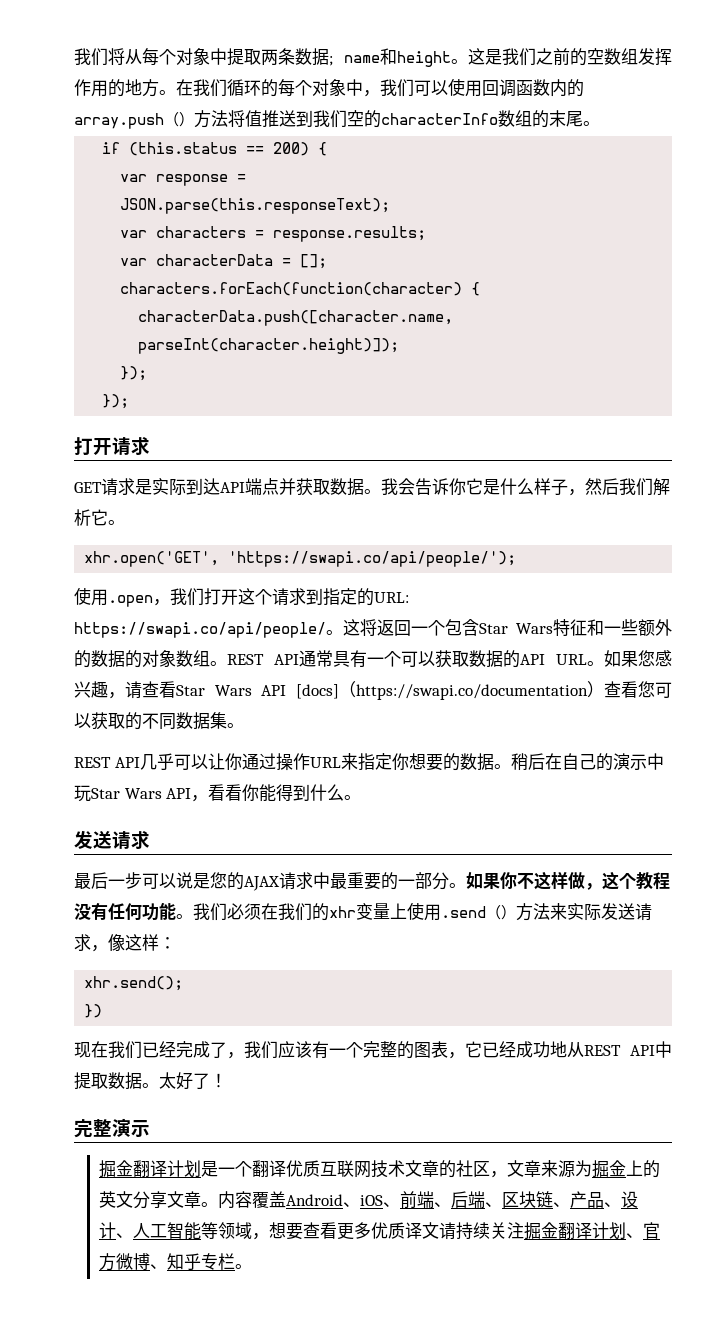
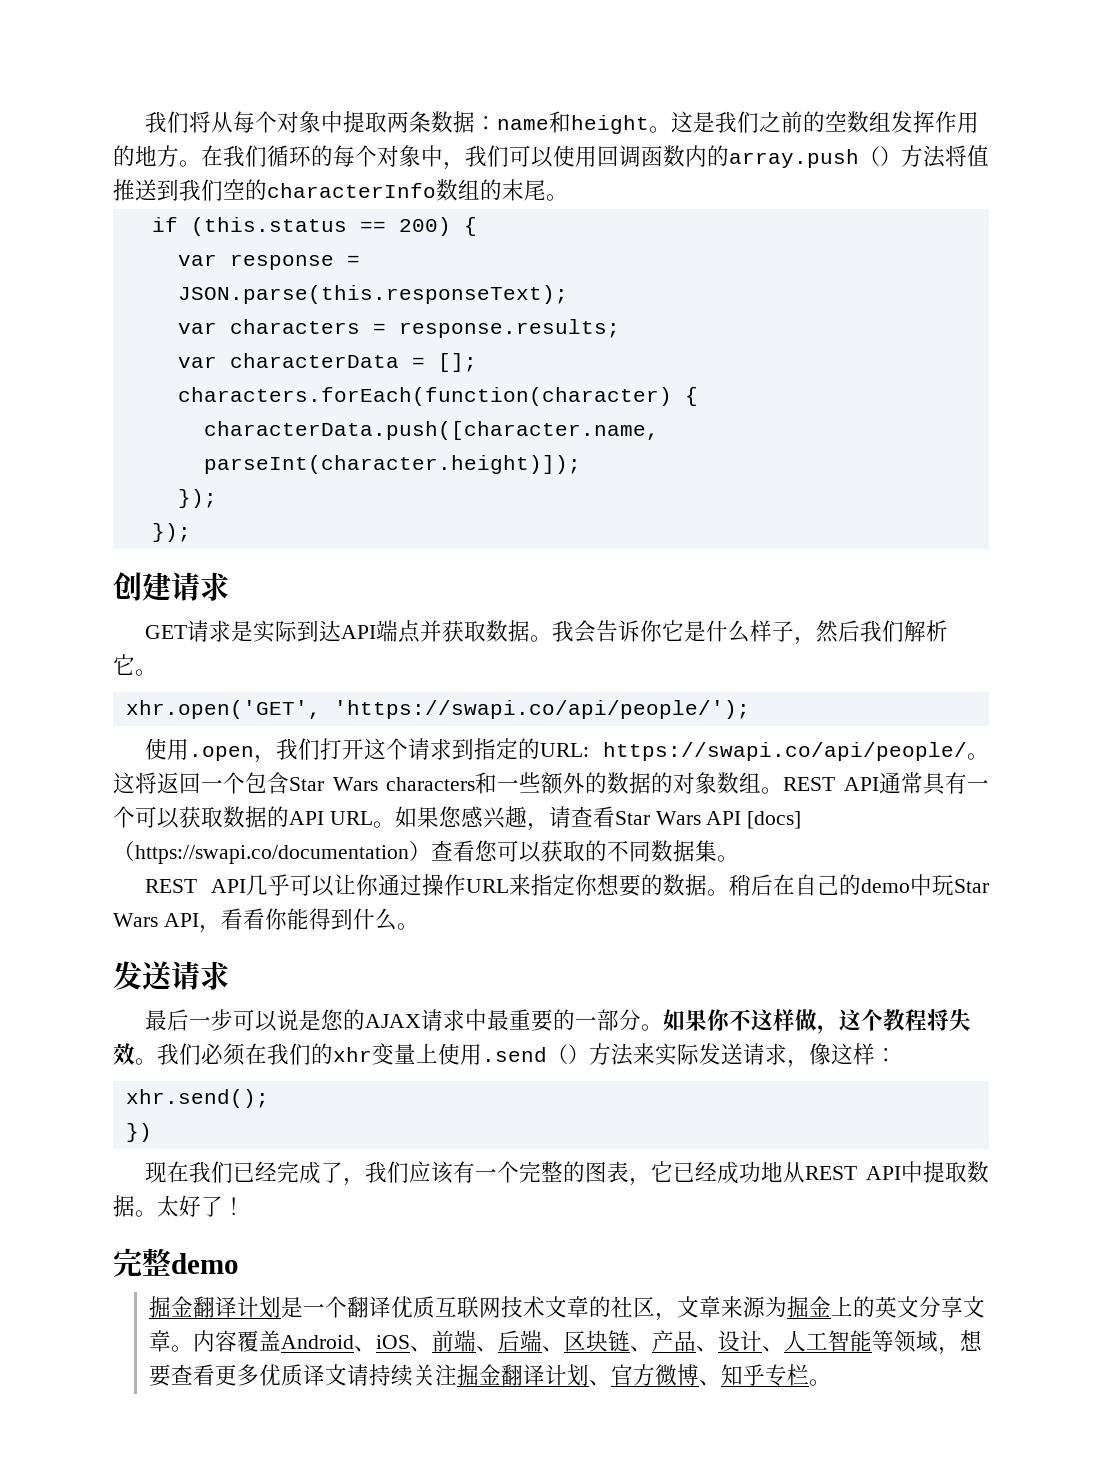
- 我们将从每个对象中提取两条数据; name和height。
+ 我们将从每个对象中提取两条数据：name和height。
- 打开请求
+ 创建请求
- 这将返回一个包含Star Wars特征和一些额外的数据的对象数组。
+ 这将返回一个包含Star Wars characters和一些额外的数据的对象数组。
- 稍后在自己的演示中玩Star Wars API，看看你能得到什么。
+ 稍后在自己的demo中玩Star Wars API，看看你能得到什么。
- 如果你不这样做，这个教程没有任何功能。
+ 如果你不这样做，这个教程将失效。
- 完整演示
+ 完整demo

